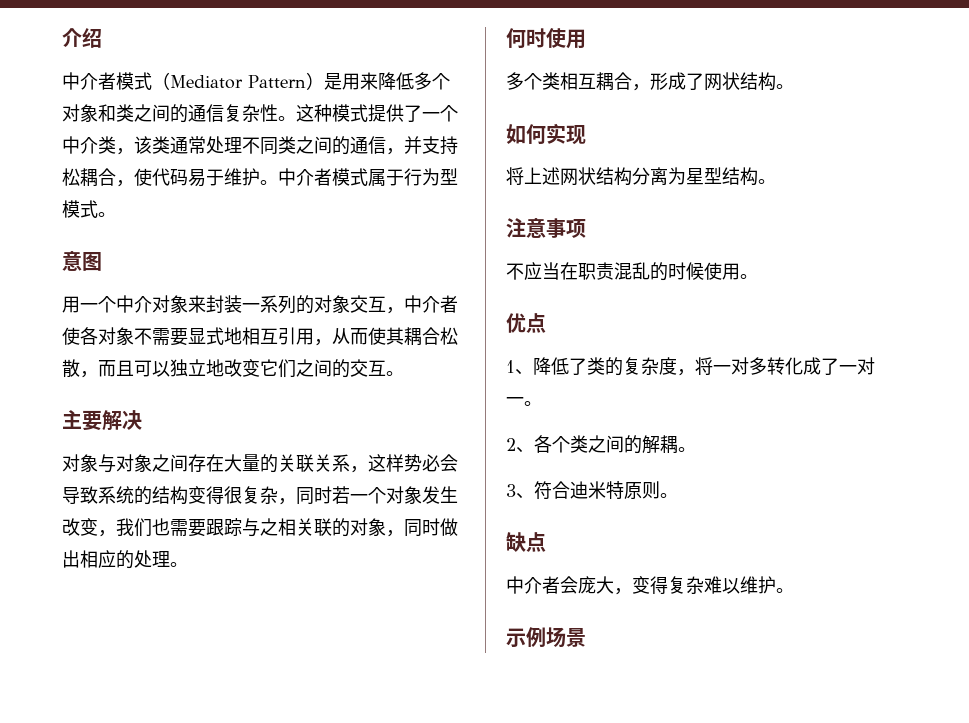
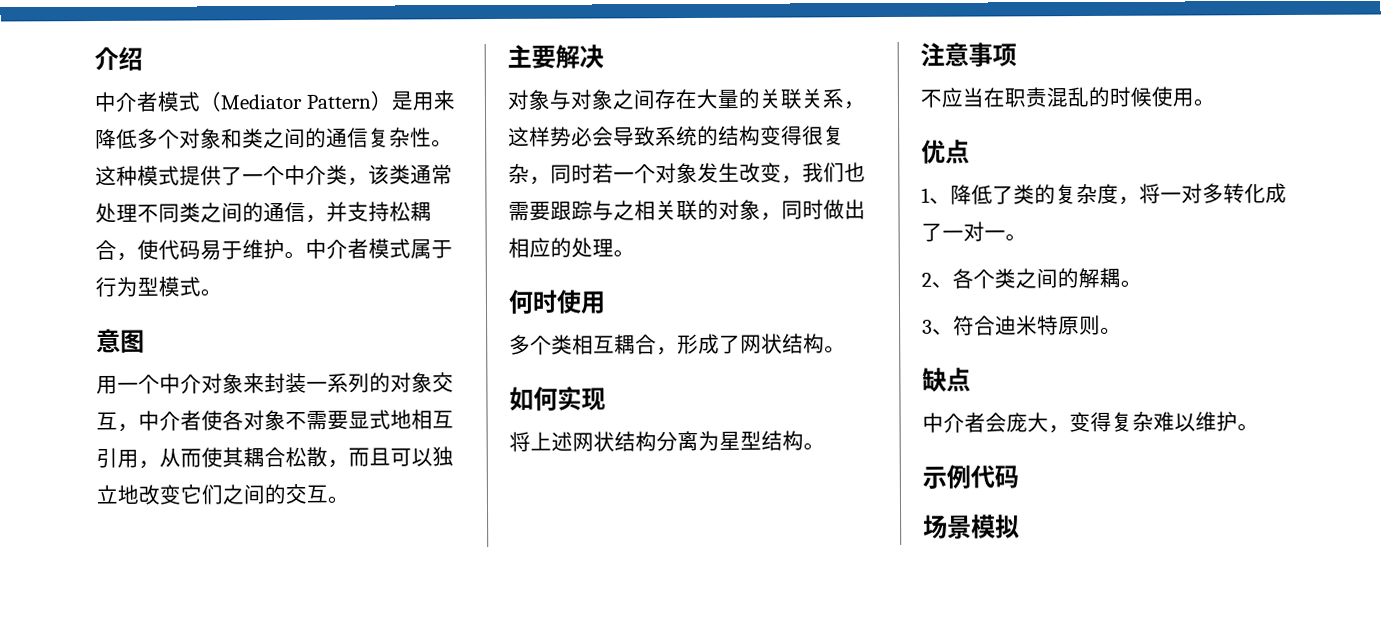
- 示例场景
+ 示例代码
+ 场景模拟

